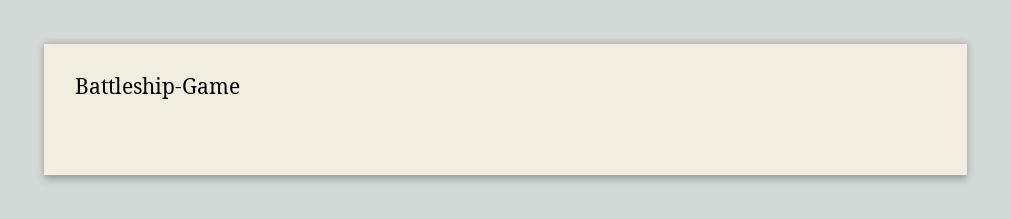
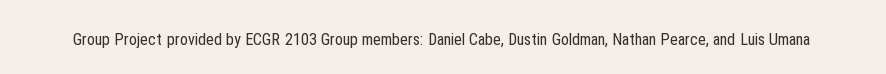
- Battleship-Game
+ Group Project provided by ECGR 2103 Group members: Daniel Cabe, Dustin Goldman, Nathan Pearce, and Luis Umana

